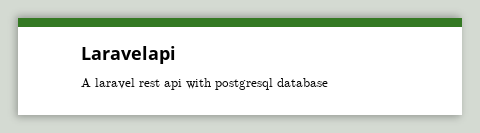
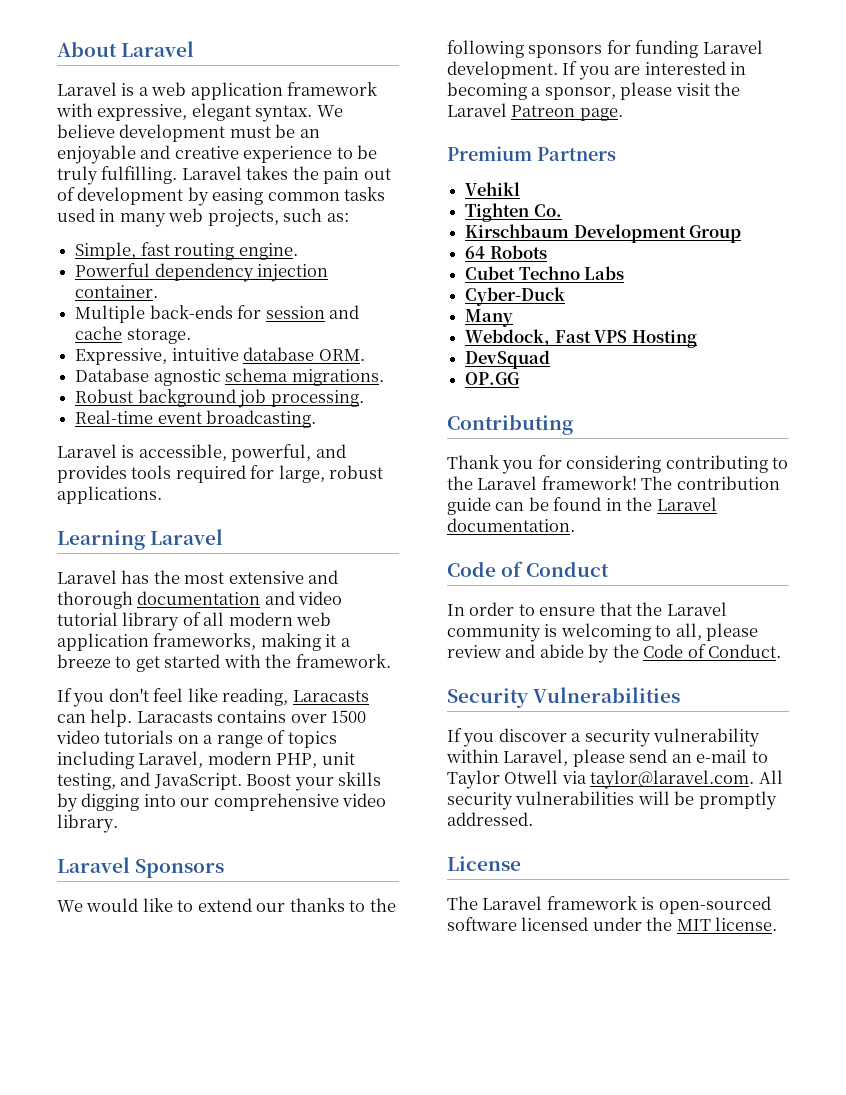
- Laravelapi
- A laravel rest api with postgresql database
+ About Laravel
+ Laravel is a web application framework with expressive, elegant syntax. We believe development must be an enjoyable and creative experience to be truly fulfilling. Laravel takes the pain out of development by easing common tasks used in many web projects, such as:
+ Simple, fast routing engine.
+ Powerful dependency injection container.
+ Multiple back-ends for session and cache storage.
+ Expressive, intuitive database ORM.
+ Database agnostic schema migrations.
+ Robust background job processing.
+ Real-time event broadcasting.
+ Laravel is accessible, powerful, and provides tools required for large, robust applications.
+ Learning Laravel
+ Laravel has the most extensive and thorough documentation and video tutorial library of all modern web application frameworks, making it a breeze to get started with the framework.
+ If you don't feel like reading, Laracasts can help. Laracasts contains over 1500 video tutorials on a range of topics including Laravel, modern PHP, unit testing, and JavaScript. Boost your skills by digging into our comprehensive video library.
+ Laravel Sponsors
+ We would like to extend our thanks to the following sponsors for funding Laravel development. If you are interested in becoming a sponsor, please visit the Laravel Patreon page.
+ Premium Partners
+ Vehikl
+ Tighten Co.
+ Kirschbaum Development Group
+ 64 Robots
+ Cubet Techno Labs
+ Cyber-Duck
+ Many
+ Webdock, Fast VPS Hosting
+ DevSquad
+ OP.GG
+ Contributing
+ Thank you for considering contributing to the Laravel framework! The contribution guide can be found in the Laravel documentation.
+ Code of Conduct
+ In order to ensure that the Laravel community is welcoming to all, please review and abide by the Code of Conduct.
+ Security Vulnerabilities
+ If you discover a security vulnerability within Laravel, please send an e-mail to Taylor Otwell via taylor@laravel.com. All security vulnerabilities will be promptly addressed.
+ License
+ The Laravel framework is open-sourced software licensed under the MIT license.

